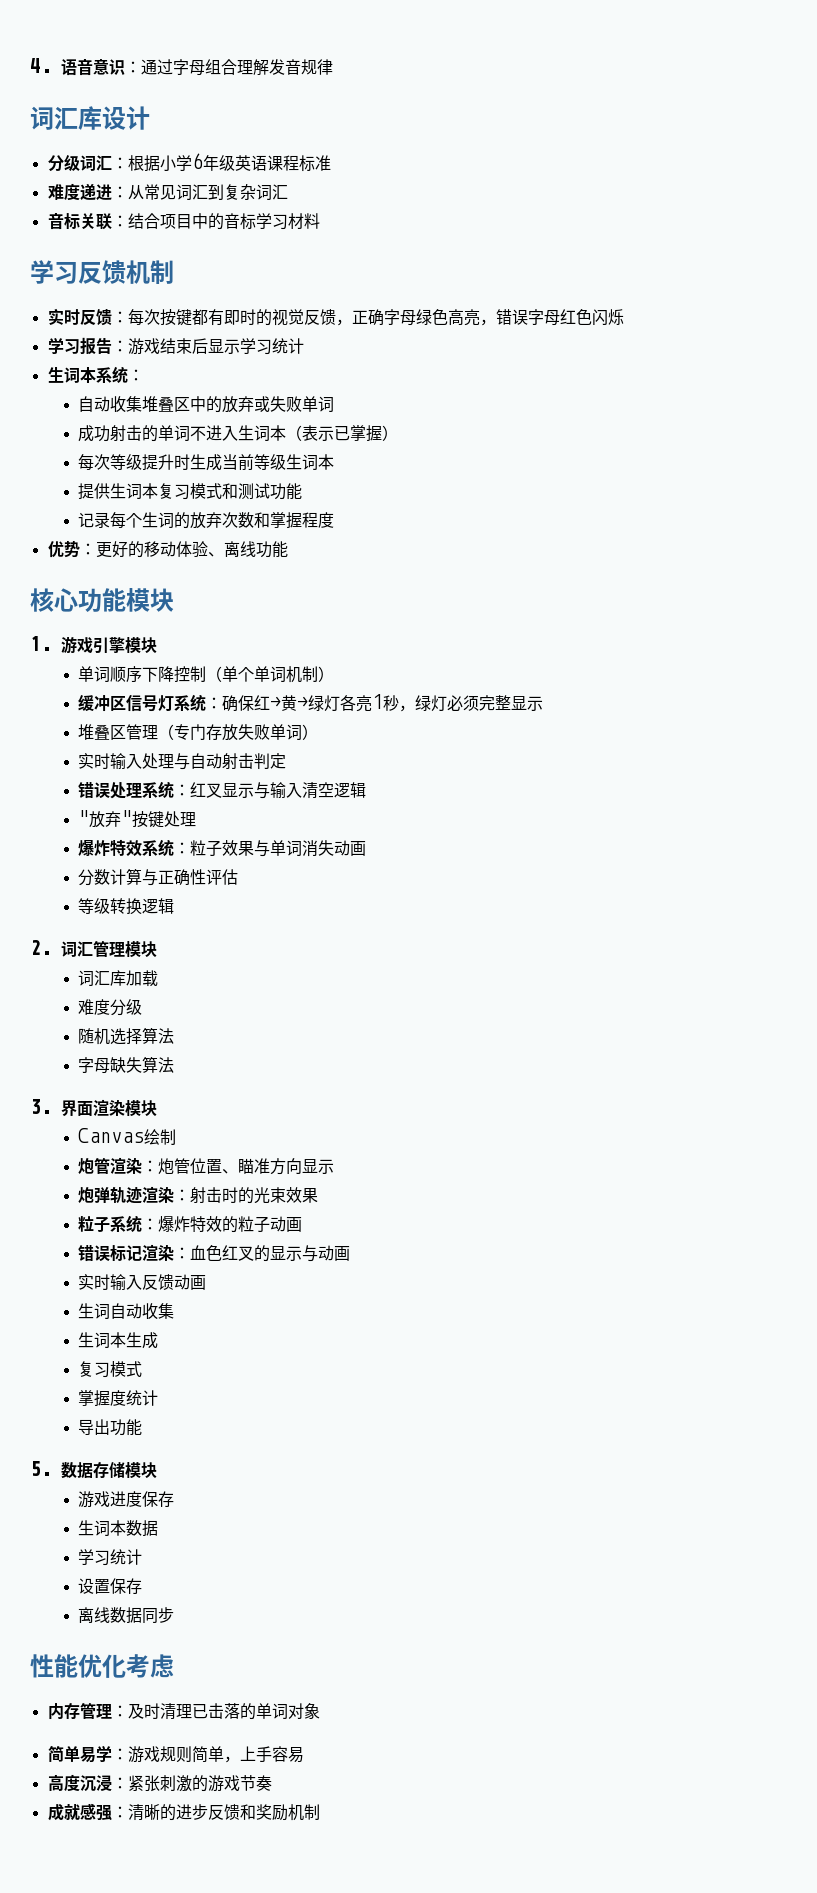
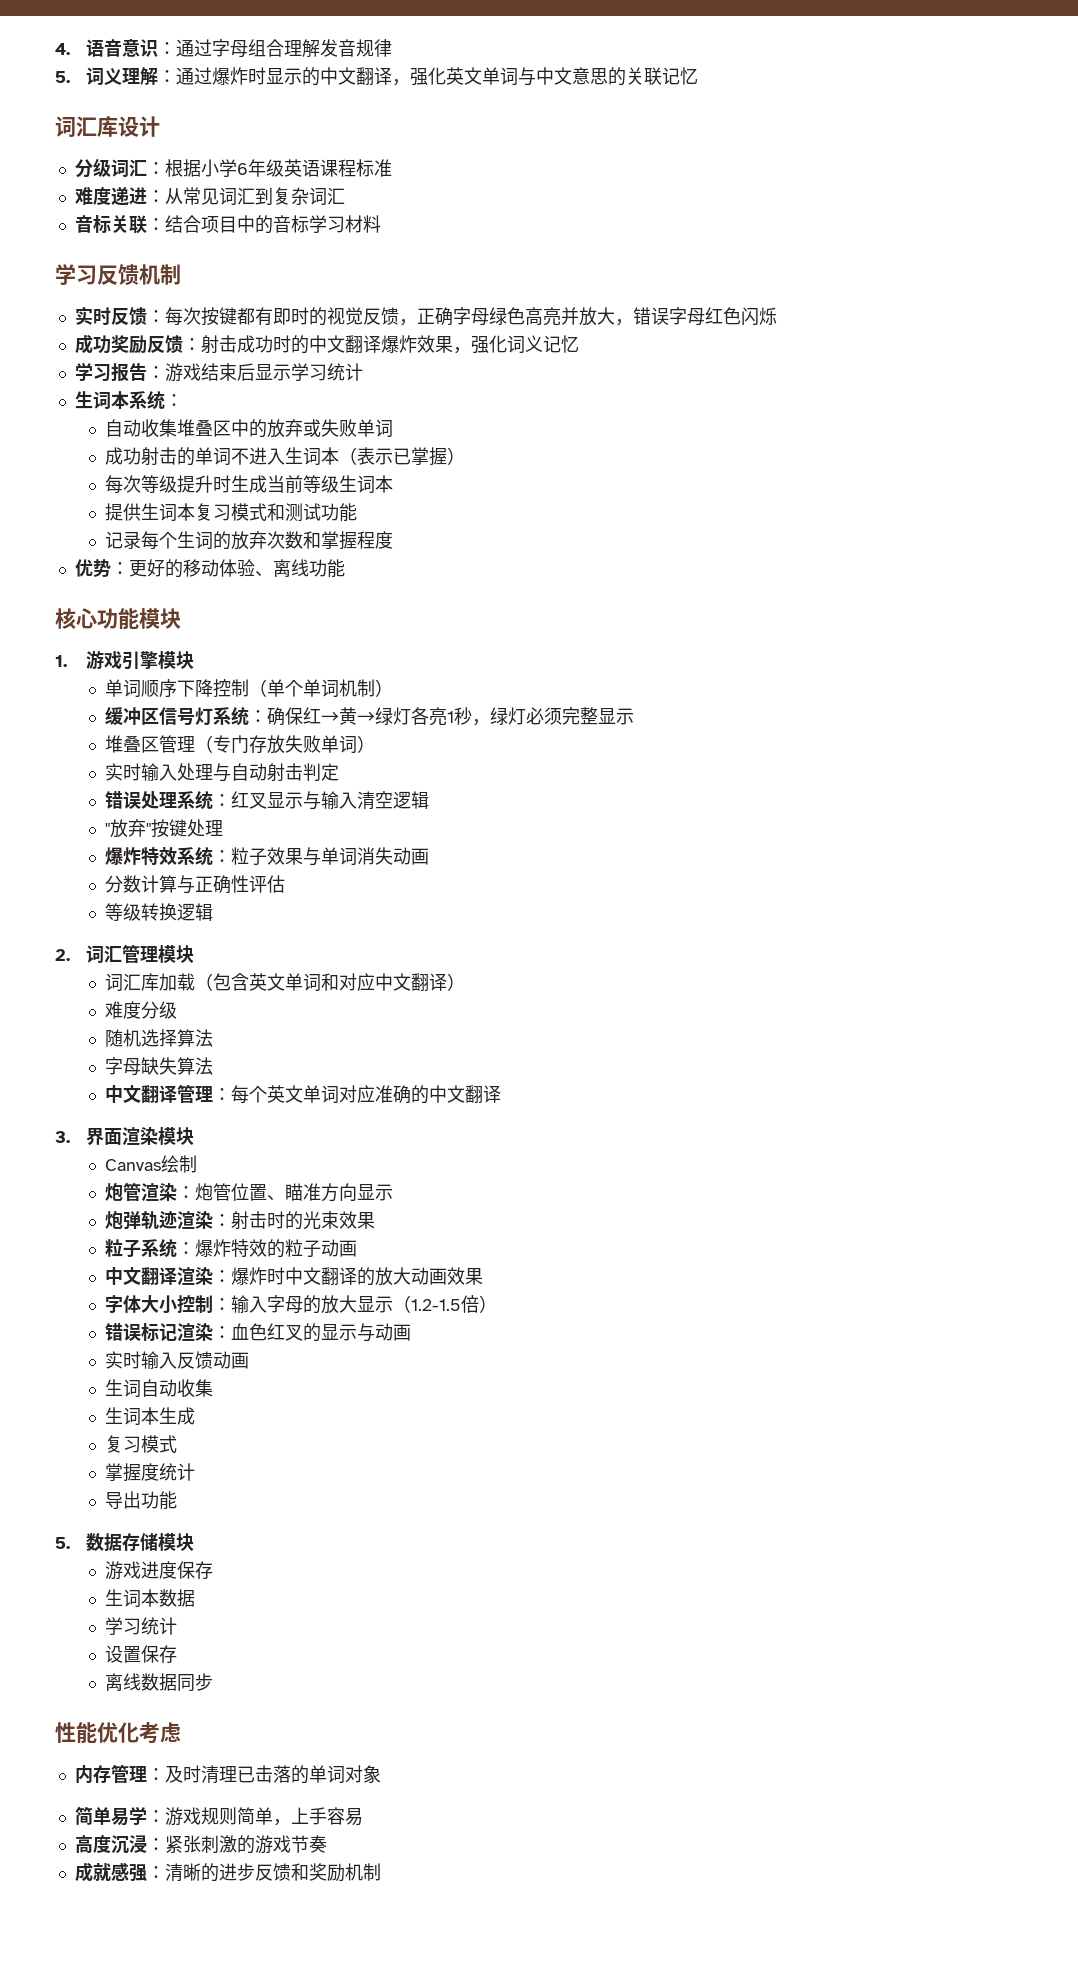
+ 5.词义理解：通过爆炸时显示的中文翻译，强化英文单词与中文意思的关联记忆
- 实时反馈：每次按键都有即时的视觉反馈，正确字母绿色高亮，错误字母红色闪烁
+ 实时反馈：每次按键都有即时的视觉反馈，正确字母绿色高亮并放大，错误字母红色闪烁
+ 成功奖励反馈：射击成功时的中文翻译爆炸效果，强化词义记忆
- 词汇库加载
+ 词汇库加载（包含英文单词和对应中文翻译）
+ 中文翻译管理：每个英文单词对应准确的中文翻译
+ 中文翻译渲染：爆炸时中文翻译的放大动画效果
+ 字体大小控制：输入字母的放大显示（1.2-1.5倍）

